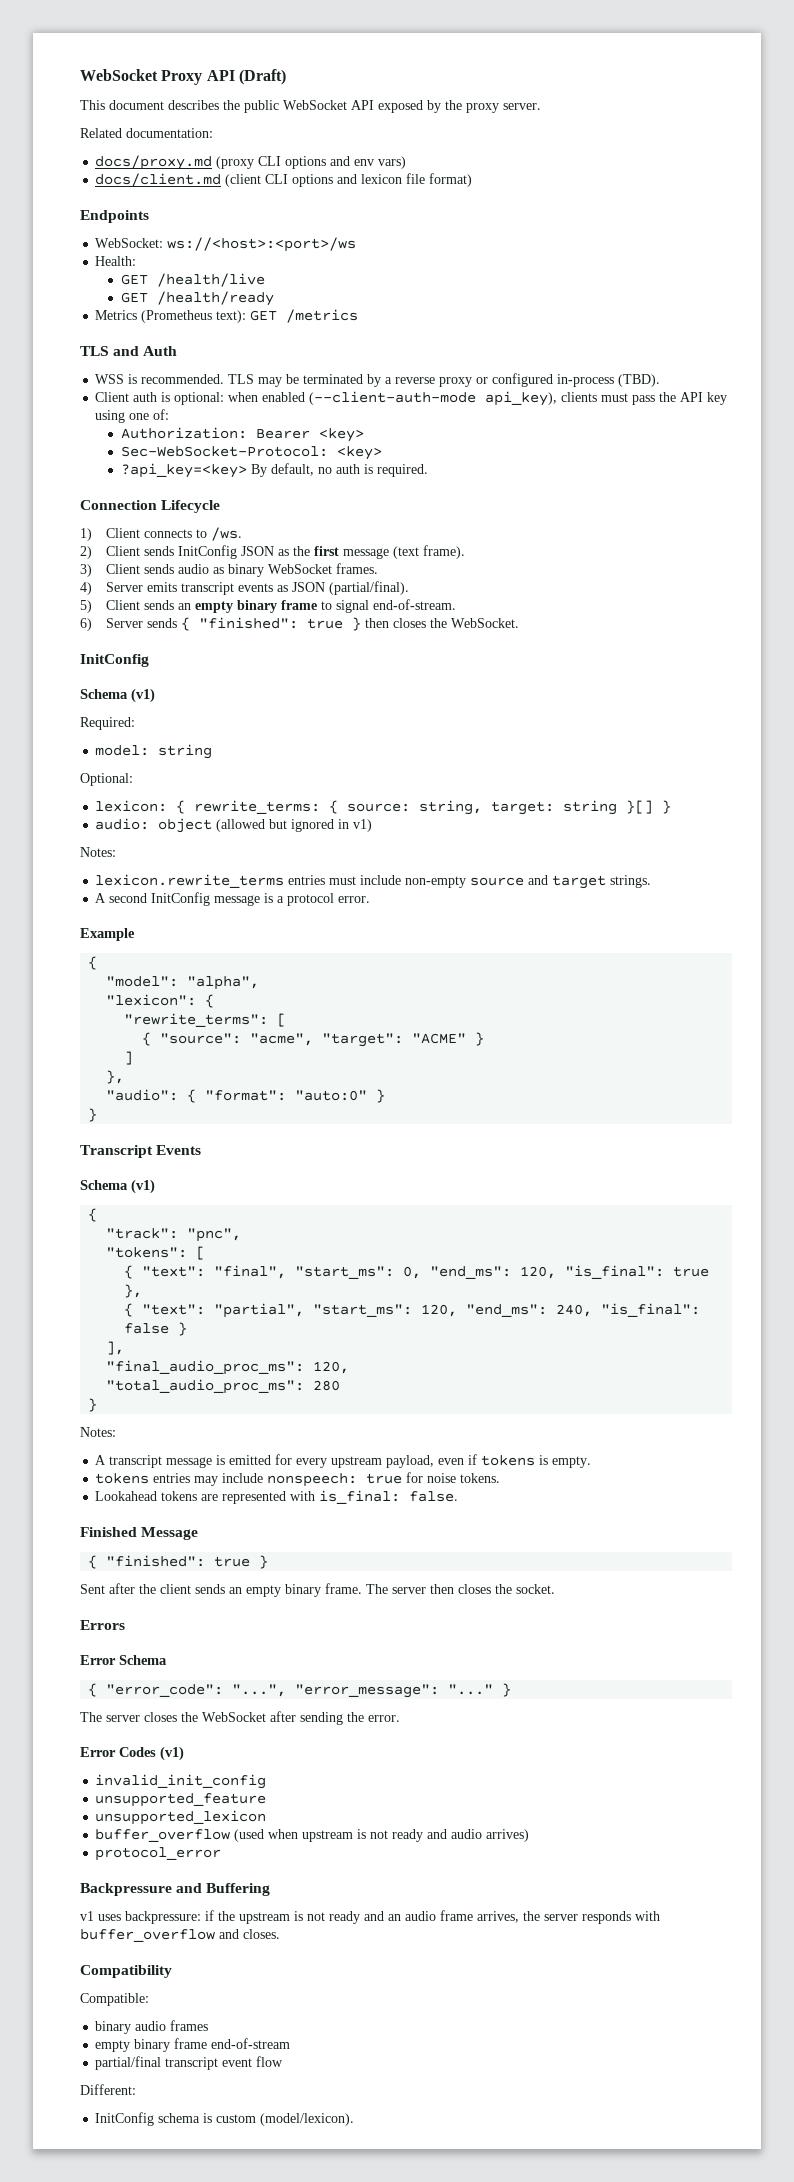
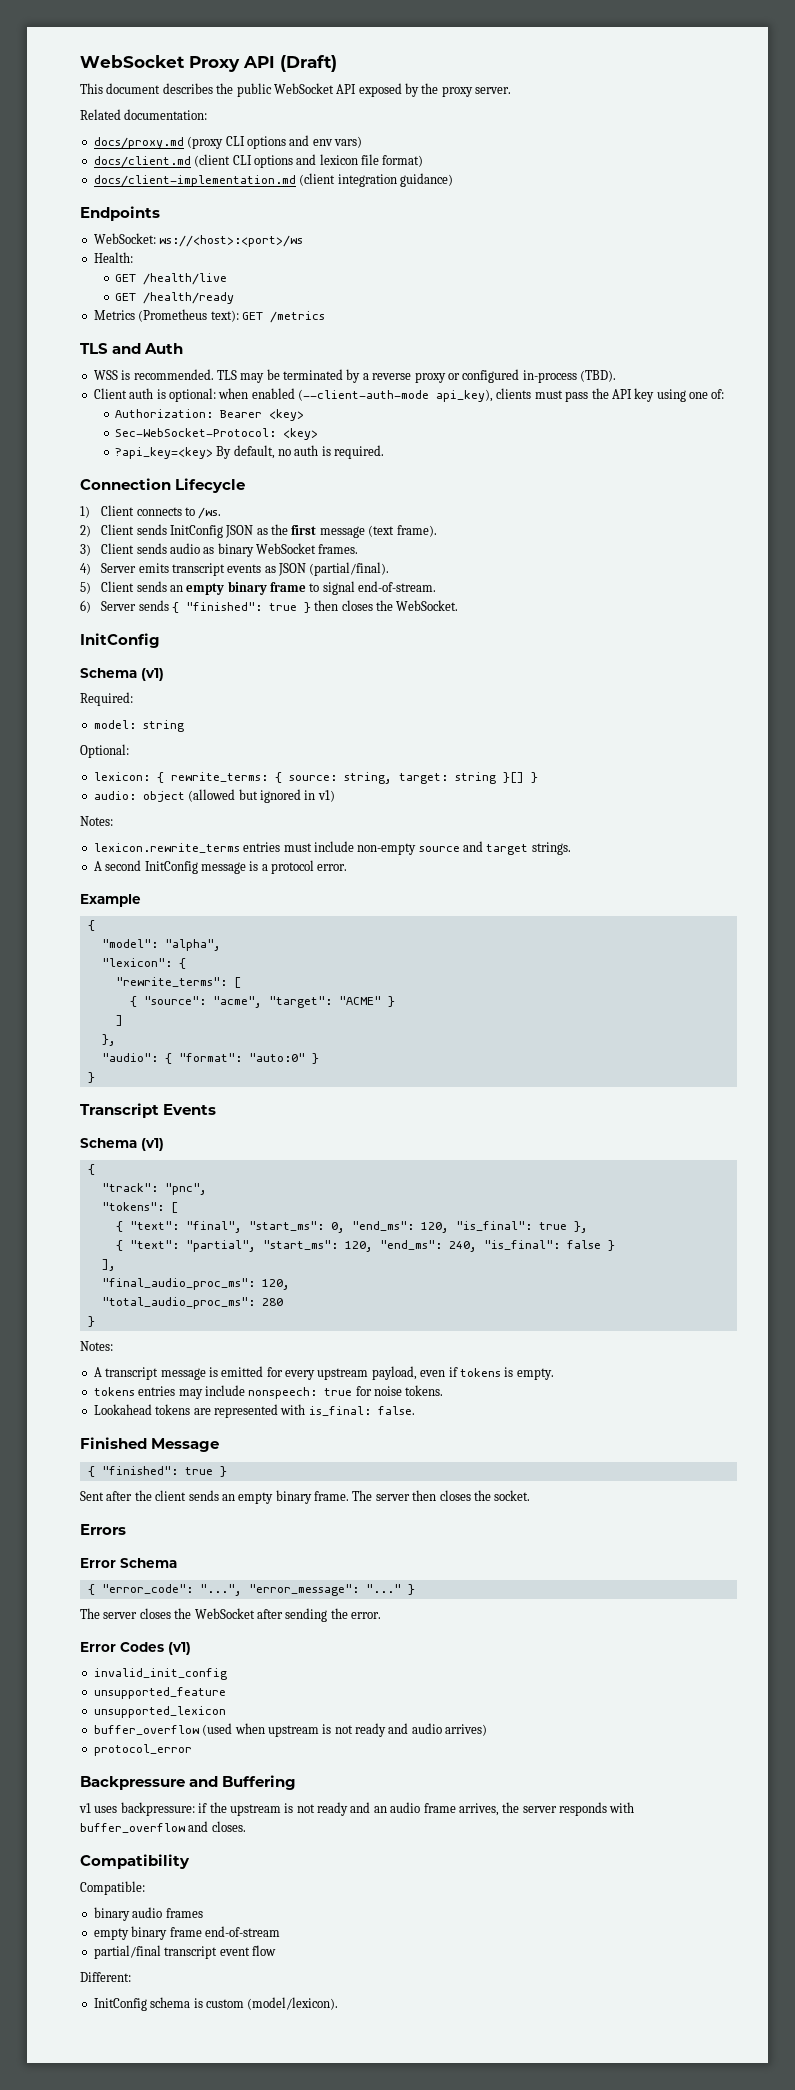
+ docs/client-implementation.md (client integration guidance)

